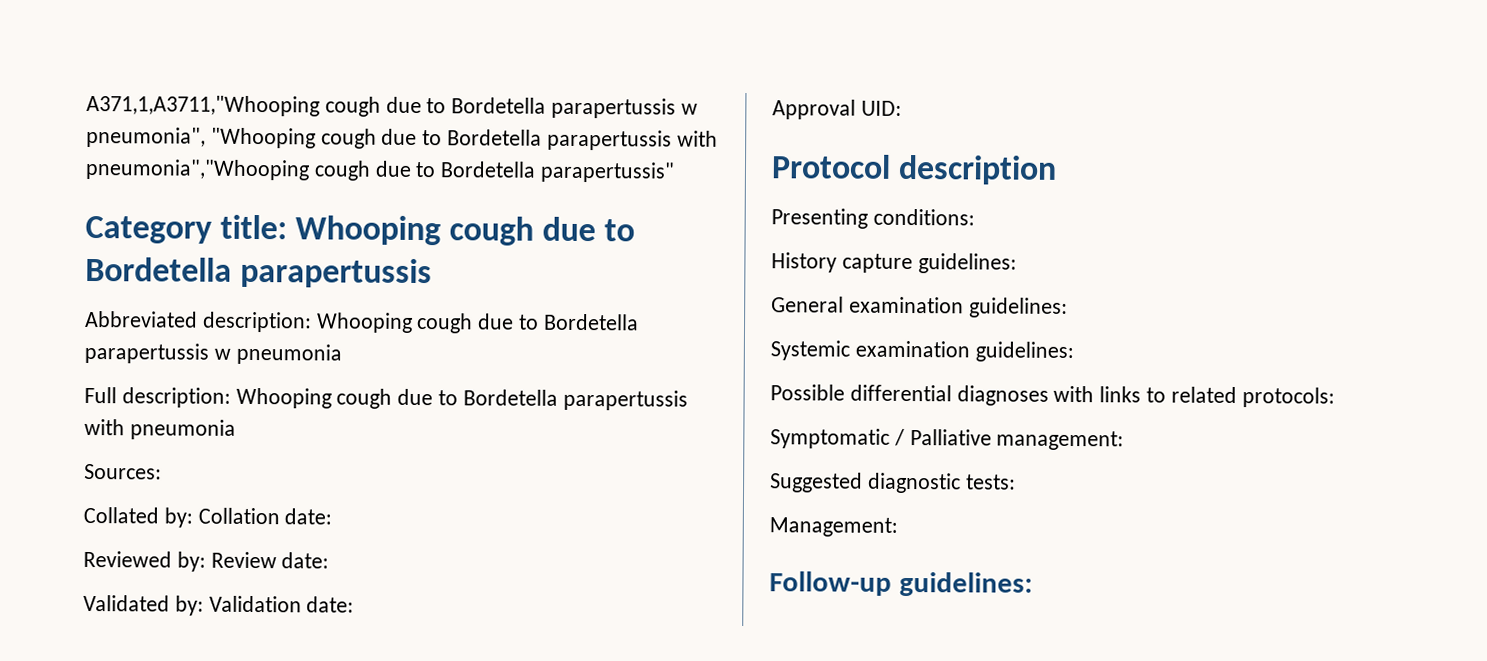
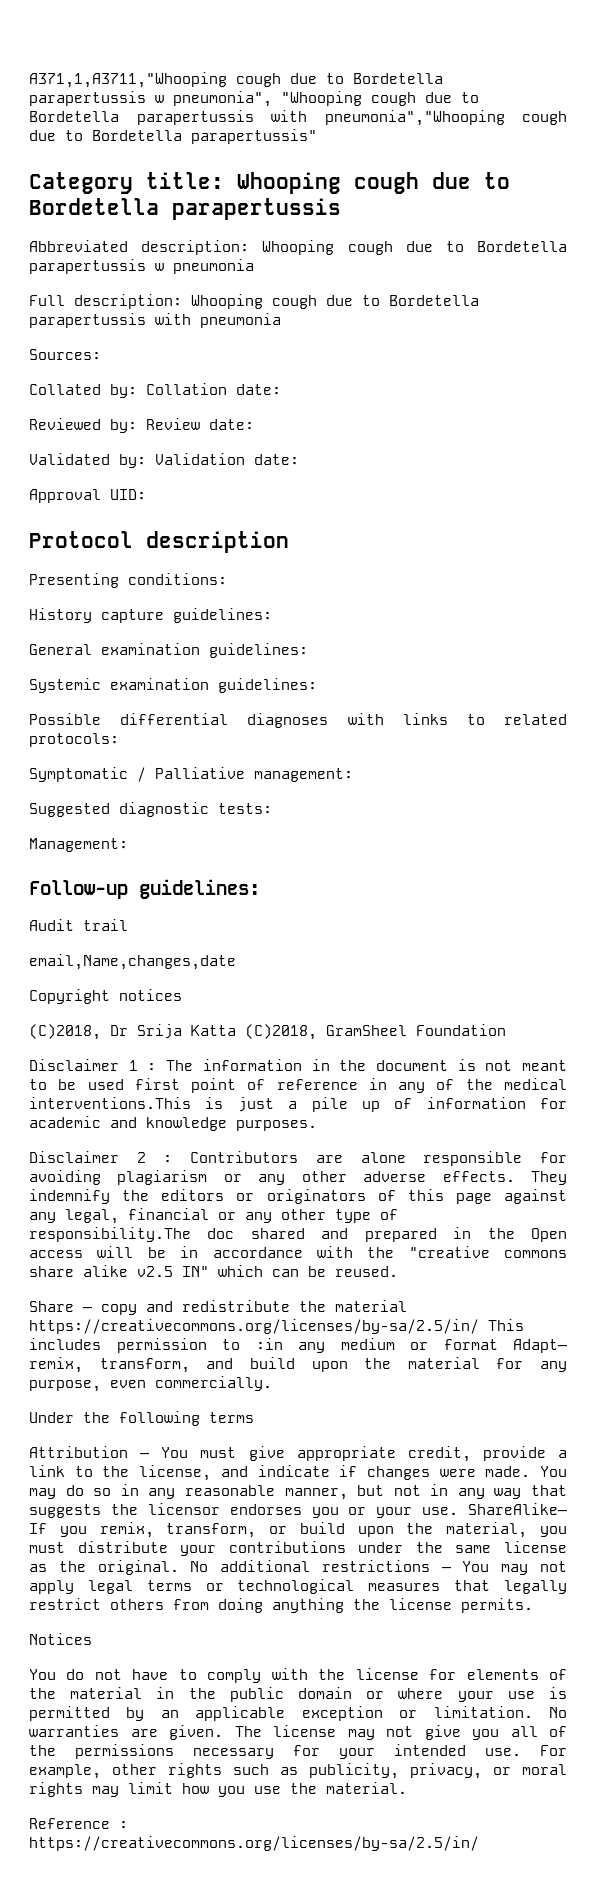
+ Audit trail
+ email,Name,changes,date
+ Copyright notices
+ (C)2018, Dr Srija Katta (C)2018, GramSheel Foundation
+ Disclaimer 1 : The information in the document is not meant to be used first point of reference in any of the medical interventions.This is just a pile up of information for academic and knowledge purposes.
+ Disclaimer 2 : Contributors are alone responsible for avoiding plagiarism or any other adverse effects. They indemnify the editors or originators of this page against any legal, financial or any other type of responsibility.The doc shared and prepared in the Open access will be in accordance with the "creative commons share alike v2.5 IN" which can be reused.
+ Share — copy and redistribute the material https://creativecommons.org/licenses/by-sa/2.5/in/ This includes permission to :in any medium or format Adapt— remix, transform, and build upon the material for any purpose, even commercially.
+ Under the following terms
+ Attribution — You must give appropriate credit, provide a link to the license, and indicate if changes were made. You may do so in any reasonable manner, but not in any way that suggests the licensor endorses you or your use. ShareAlike— If you remix, transform, or build upon the material, you must distribute your contributions under the same license as the original. No additional restrictions — You may not apply legal terms or technological measures that legally restrict others from doing anything the license permits.
+ Notices
+ You do not have to comply with the license for elements of the material in the public domain or where your use is permitted by an applicable exception or limitation. No warranties are given. The license may not give you all of the permissions necessary for your intended use. For example, other rights such as publicity, privacy, or moral rights may limit how you use the material.
+ Reference : https://creativecommons.org/licenses/by-sa/2.5/in/

